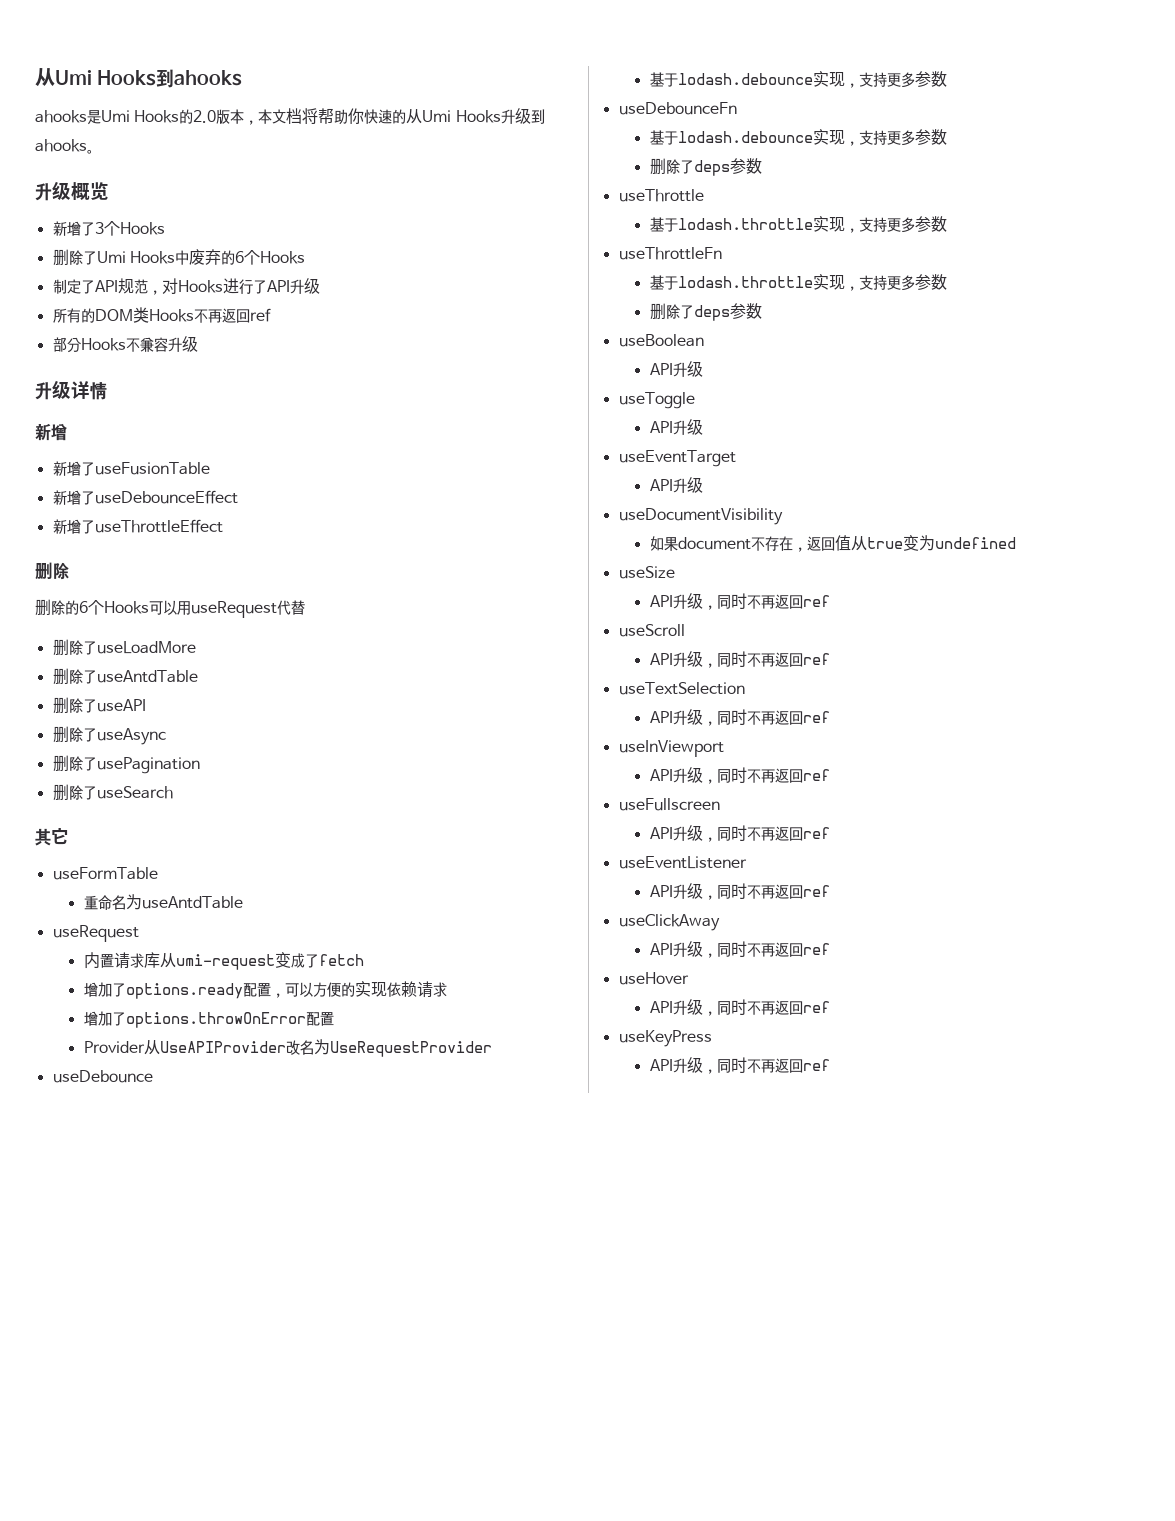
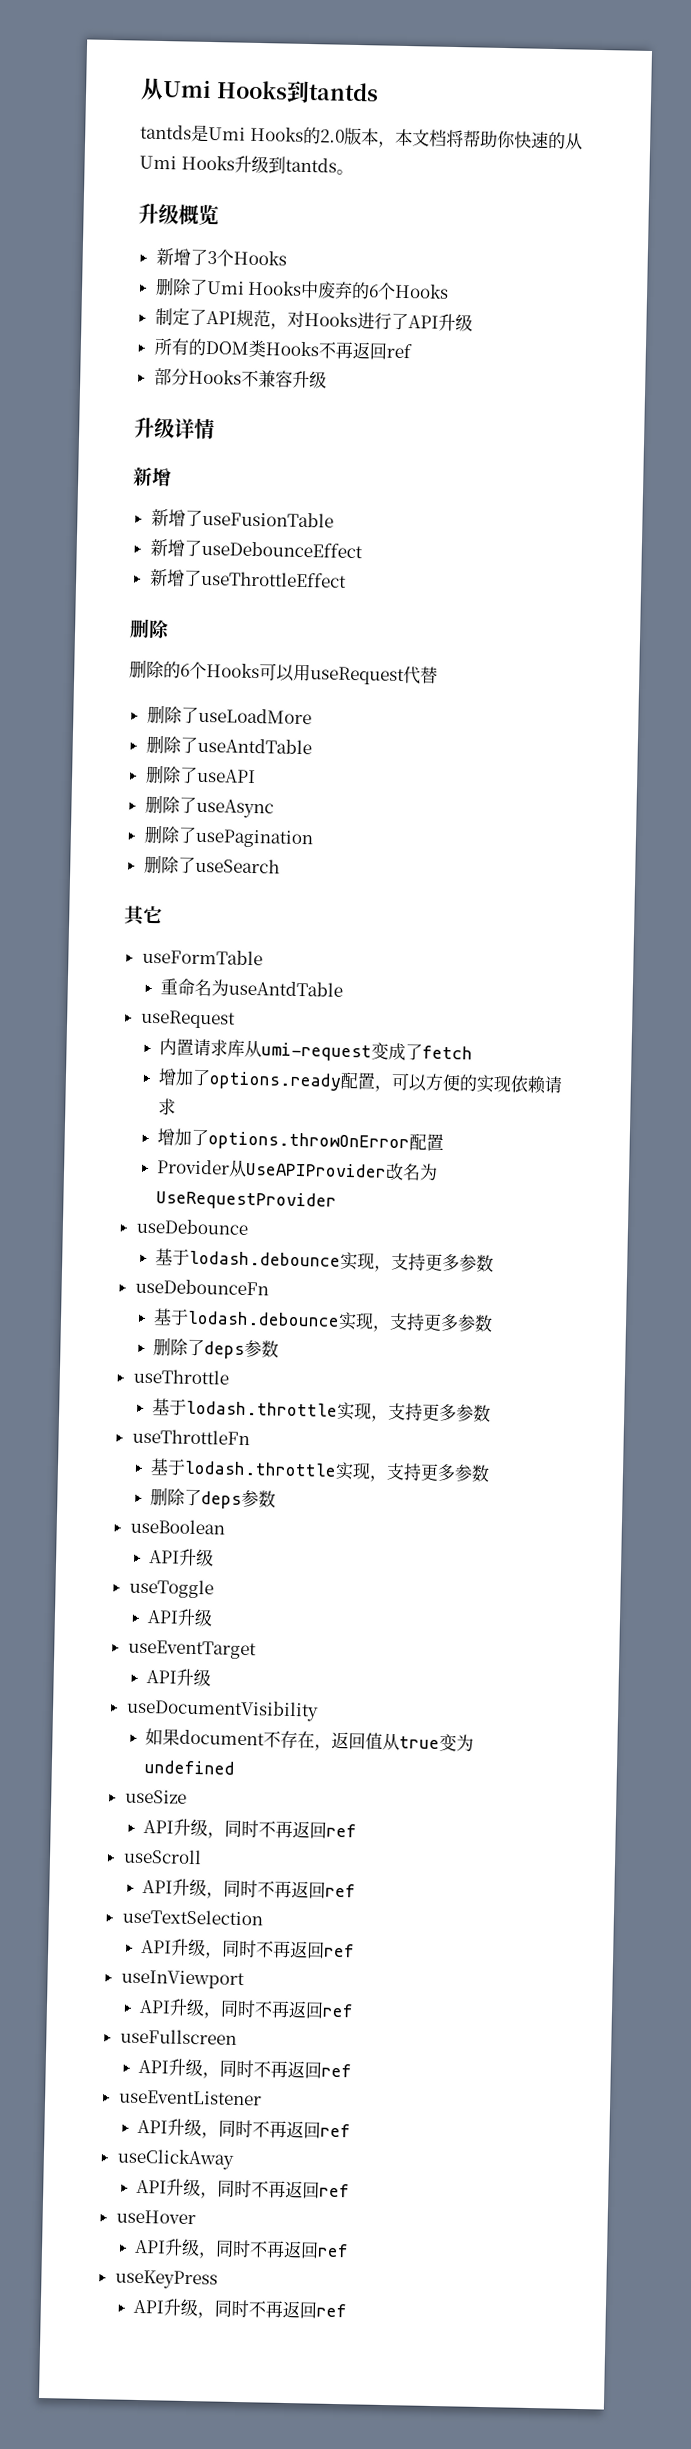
- 从Umi Hooks到ahooks
- ahooks是Umi Hooks的2.0版本，本文档将帮助你快速的从Umi Hooks升级到ahooks。
+ 从Umi Hooks到tantds
+ tantds是Umi Hooks的2.0版本，本文档将帮助你快速的从Umi Hooks升级到tantds。

